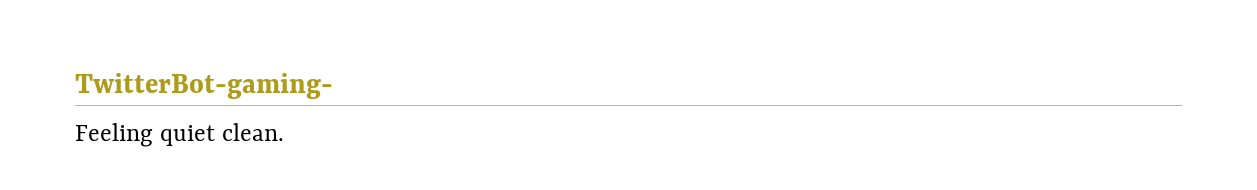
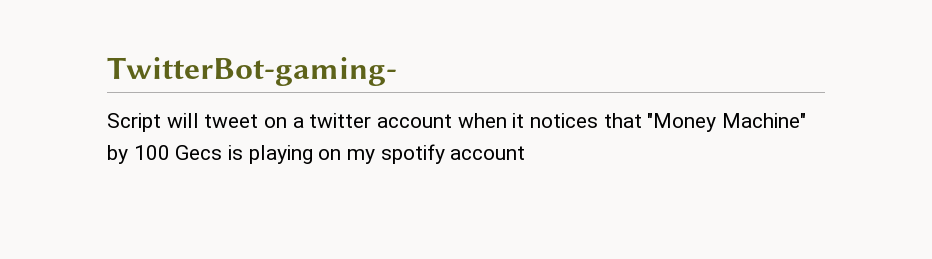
- Feeling quiet clean.
+ Script will tweet on a twitter account when it notices that "Money Machine" by 100 Gecs is playing on my spotify account

